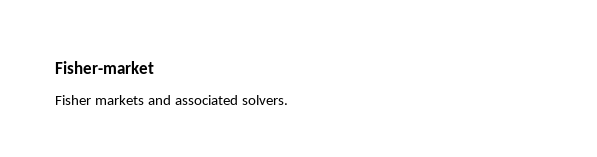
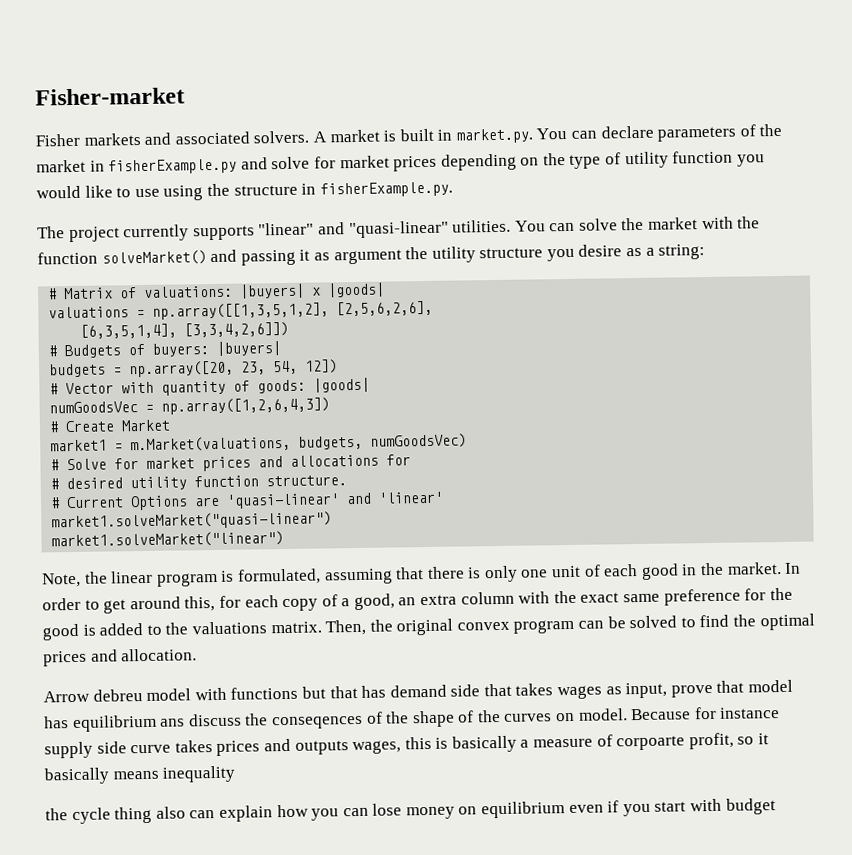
+ A market is built in market.py. You can declare parameters of the market in fisherExample.py and solve for market prices depending on the type of utility function you would like to use using the structure in fisherExample.py.
+ The project currently supports "linear" and "quasi-linear" utilities. You can solve the market with the function solveMarket() and passing it as argument the utility structure you desire as a string:
+ # Matrix of valuations: |buyers| x |goods|
+ valuations = np.array([[1,3,5,1,2], [2,5,6,2,6],
+ [6,3,5,1,4], [3,3,4,2,6]])
+ # Budgets of buyers: |buyers|
+ budgets = np.array([20, 23, 54, 12])
+ # Vector with quantity of goods: |goods|
+ numGoodsVec = np.array([1,2,6,4,3])
+ # Create Market
+ market1 = m.Market(valuations, budgets, numGoodsVec)
+ # Solve for market prices and allocations for
+ # desired utility function structure.
+ # Current Options are 'quasi-linear' and 'linear'
+ market1.solveMarket("quasi-linear")
+ market1.solveMarket("linear")
+ Note, the linear program is formulated, assuming that there is only one unit of each good in the market. In order to get around this, for each copy of a good, an extra column with the exact same preference for the good is added to the valuations matrix. Then, the original convex program can be solved to find the optimal prices and allocation.
+ Arrow debreu model with functions but that has demand side that takes wages as input, prove that model has equilibrium ans discuss the conseqences of the shape of the curves on model. Because for instance supply side curve takes prices and outputs wages, this is basically a measure of corpoarte profit, so it basically means inequality
+ the cycle thing also can explain how you can lose money on equilibrium even if you start with budget

